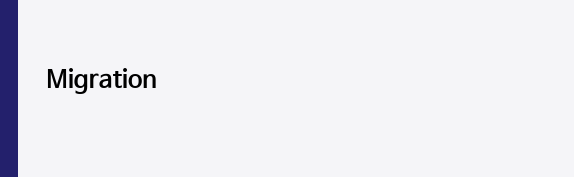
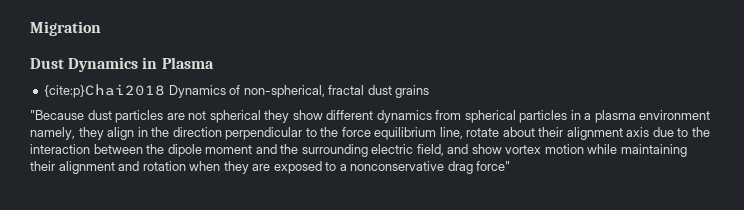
+ Dust Dynamics in Plasma
+ {cite:p}Chai2018 Dynamics of non-spherical, fractal dust grains
+ "Because dust particles are not spherical they show different dynamics from spherical particles in a plasma environment namely, they align in the direction perpendicular to the force equilibrium line, rotate about their alignment axis due to the interaction between the dipole moment and the surrounding electric field, and show vortex motion while maintaining their alignment and rotation when they are exposed to a nonconservative drag force"

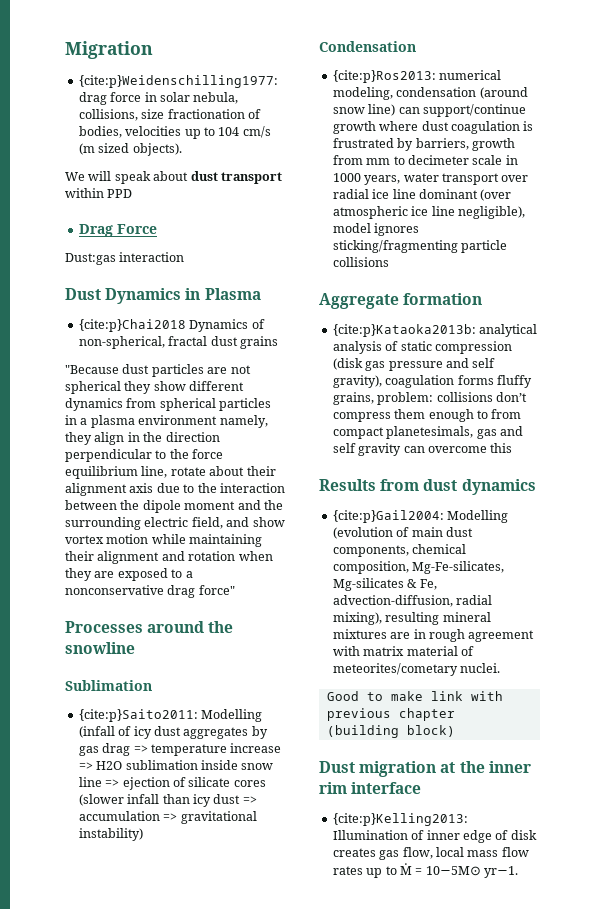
+ {cite:p}Weidenschilling1977: drag force in solar nebula, collisions, size fractionation of bodies, velocities up to 104 cm/s (m sized objects).
+ We will speak about dust transport within PPD
+ Drag Force
+ Dust:gas interaction
+ Processes around the snowline
+ Sublimation
+ {cite:p}Saito2011: Modelling (infall of icy dust aggregates by gas drag => temperature increase => H2O sublimation inside snow line => ejection of silicate cores (slower infall than icy dust => accumulation => gravitational instability)
+ Condensation
+ {cite:p}Ros2013: numerical modeling, condensation (around snow line) can support/continue growth where dust coagulation is frustrated by barriers, growth from mm to decimeter scale in 1000 years, water transport over radial ice line dominant (over atmospheric ice line negligible), model ignores sticking/fragmenting particle collisions
+ Aggregate formation
+ {cite:p}Kataoka2013b: analytical analysis of static compression (disk gas pressure and self gravity), coagulation forms fluffy grains, problem: collisions don’t compress them enough to from compact planetesimals, gas and self gravity can overcome this
+ Results from dust dynamics
+ {cite:p}Gail2004: Modelling (evolution of main dust components, chemical composition, Mg-Fe-silicates, Mg-silicates & Fe, advection-diffusion, radial mixing), resulting mineral mixtures are in rough agreement with matrix material of meteorites/cometary nuclei.
+ Good to make link with previous chapter (building block)
+ Dust migration at the inner rim interface
+ {cite:p}Kelling2013: Illumination of inner edge of disk creates gas flow, local mass flow rates up to Ṁ = 10−5M⊙ yr−1.

